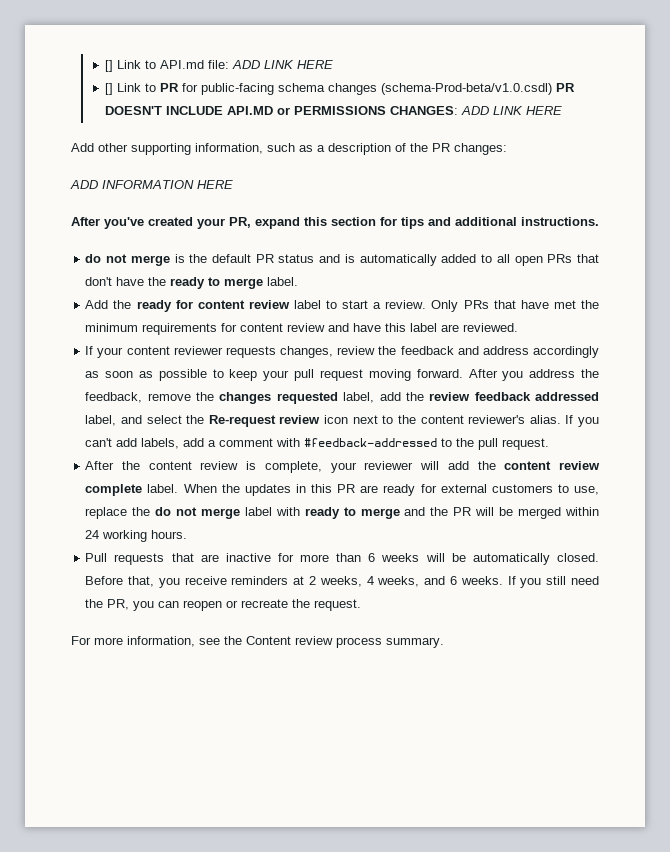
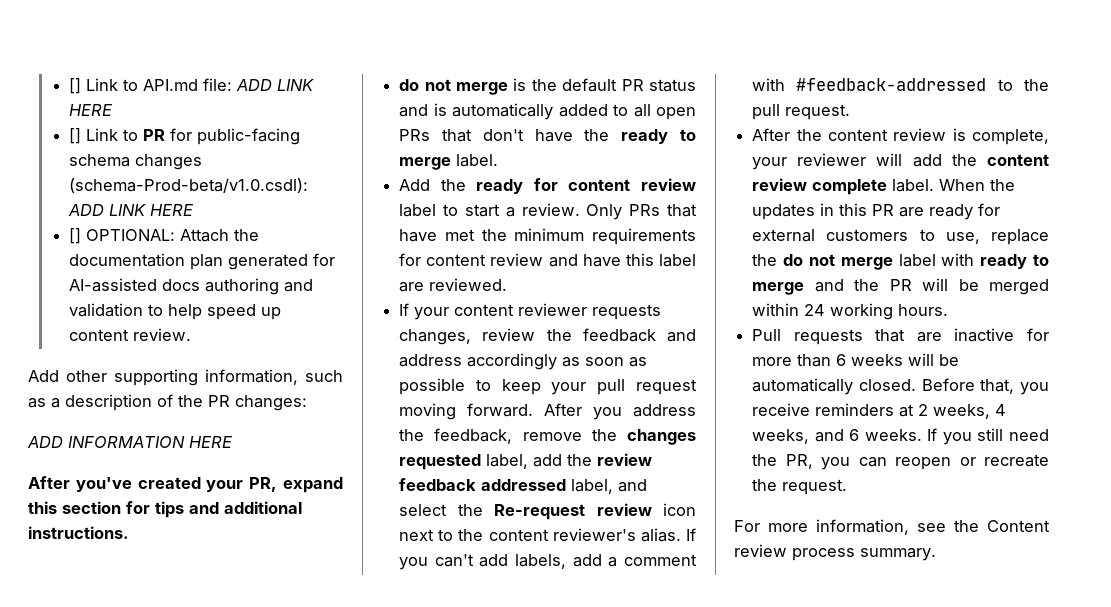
- [] Link to PR for public-facing schema changes (schema-Prod-beta/v1.0.csdl) PR DOESN'T INCLUDE API.MD or PERMISSIONS CHANGES: ADD LINK HERE
+ [] Link to PR for public-facing schema changes (schema-Prod-beta/v1.0.csdl): ADD LINK HERE
+ [] OPTIONAL: Attach the documentation plan generated for AI-assisted docs authoring and validation to help speed up content review.

